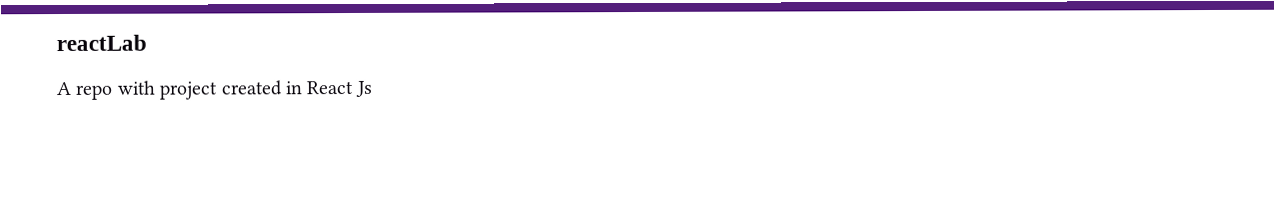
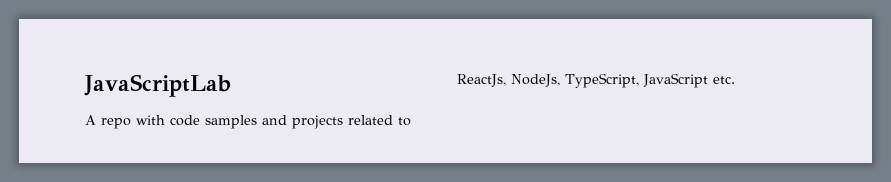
- reactLab
+ JavaScriptLab
- A repo with project created in React Js
+ A repo with code samples and projects related to ReactJs, NodeJs, TypeScript, JavaScript etc.

